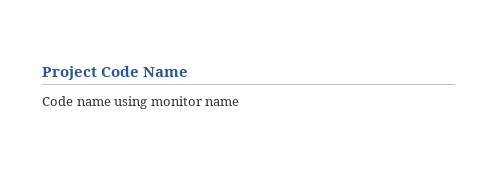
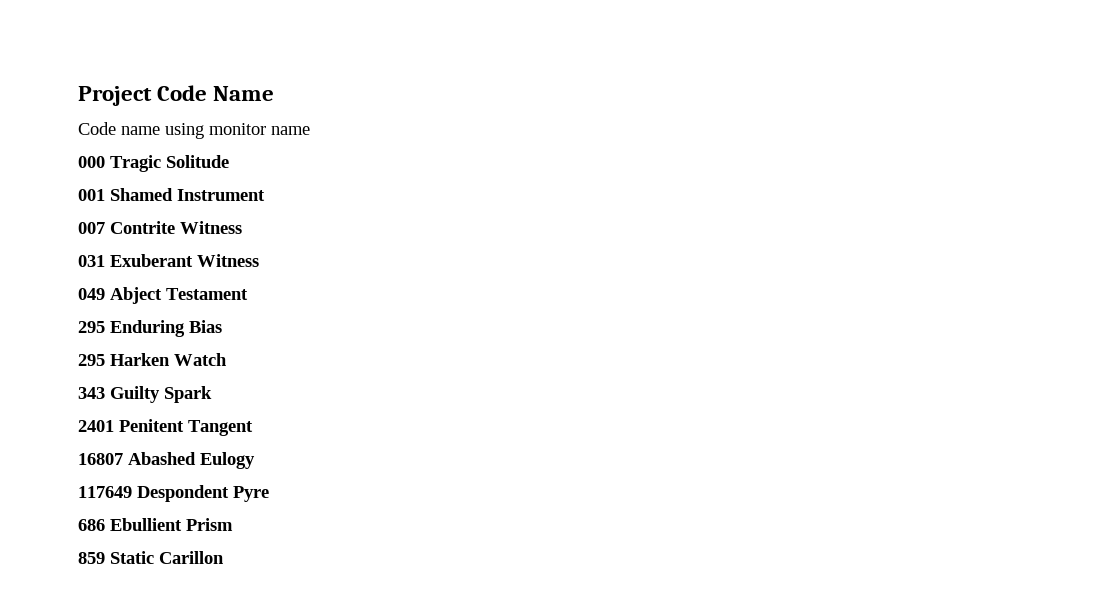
+ 000 Tragic Solitude
+ 001 Shamed Instrument
+ 007 Contrite Witness
+ 031 Exuberant Witness
+ 049 Abject Testament
+ 295 Enduring Bias
+ 295 Harken Watch
+ 343 Guilty Spark
+ 2401 Penitent Tangent
+ 16807 Abashed Eulogy
+ 117649 Despondent Pyre
+ 686 Ebullient Prism
+ 859 Static Carillon

